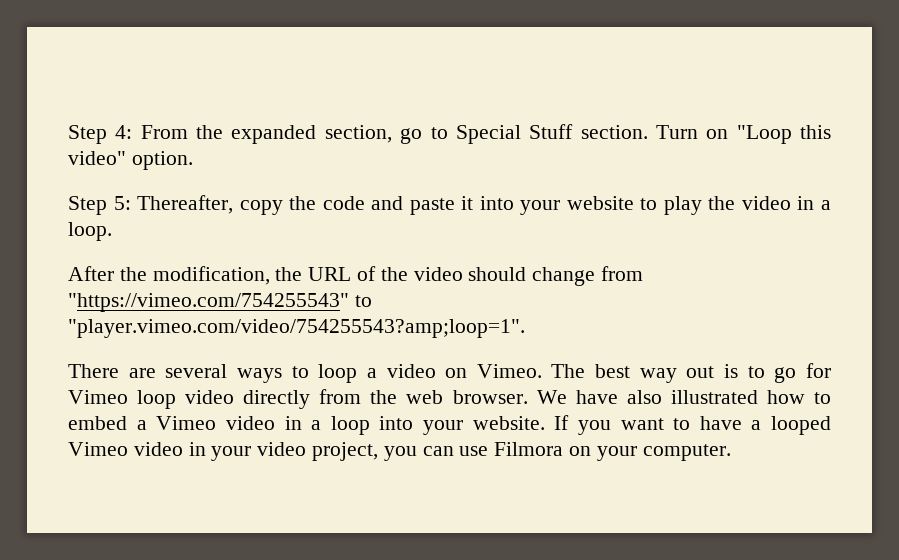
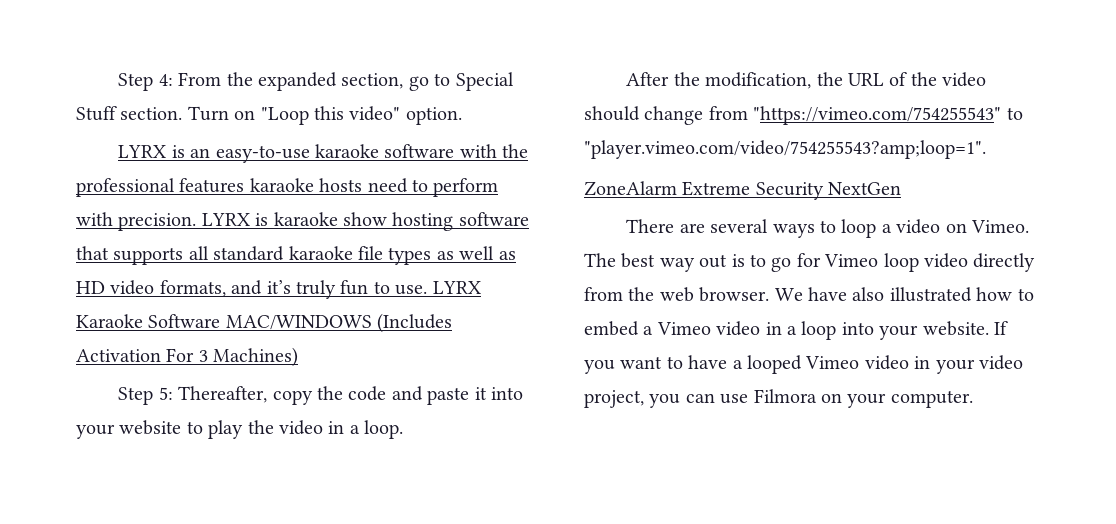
+ LYRX is an easy-to-use karaoke software with the professional features karaoke hosts need to perform with precision. LYRX is karaoke show hosting software that supports all standard karaoke file types as well as HD video formats, and it’s truly fun to use. LYRX Karaoke Software MAC/WINDOWS (Includes Activation For 3 Machines)
+ ZoneAlarm Extreme Security NextGen

